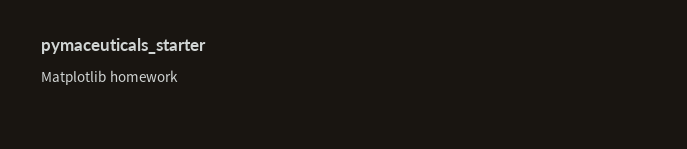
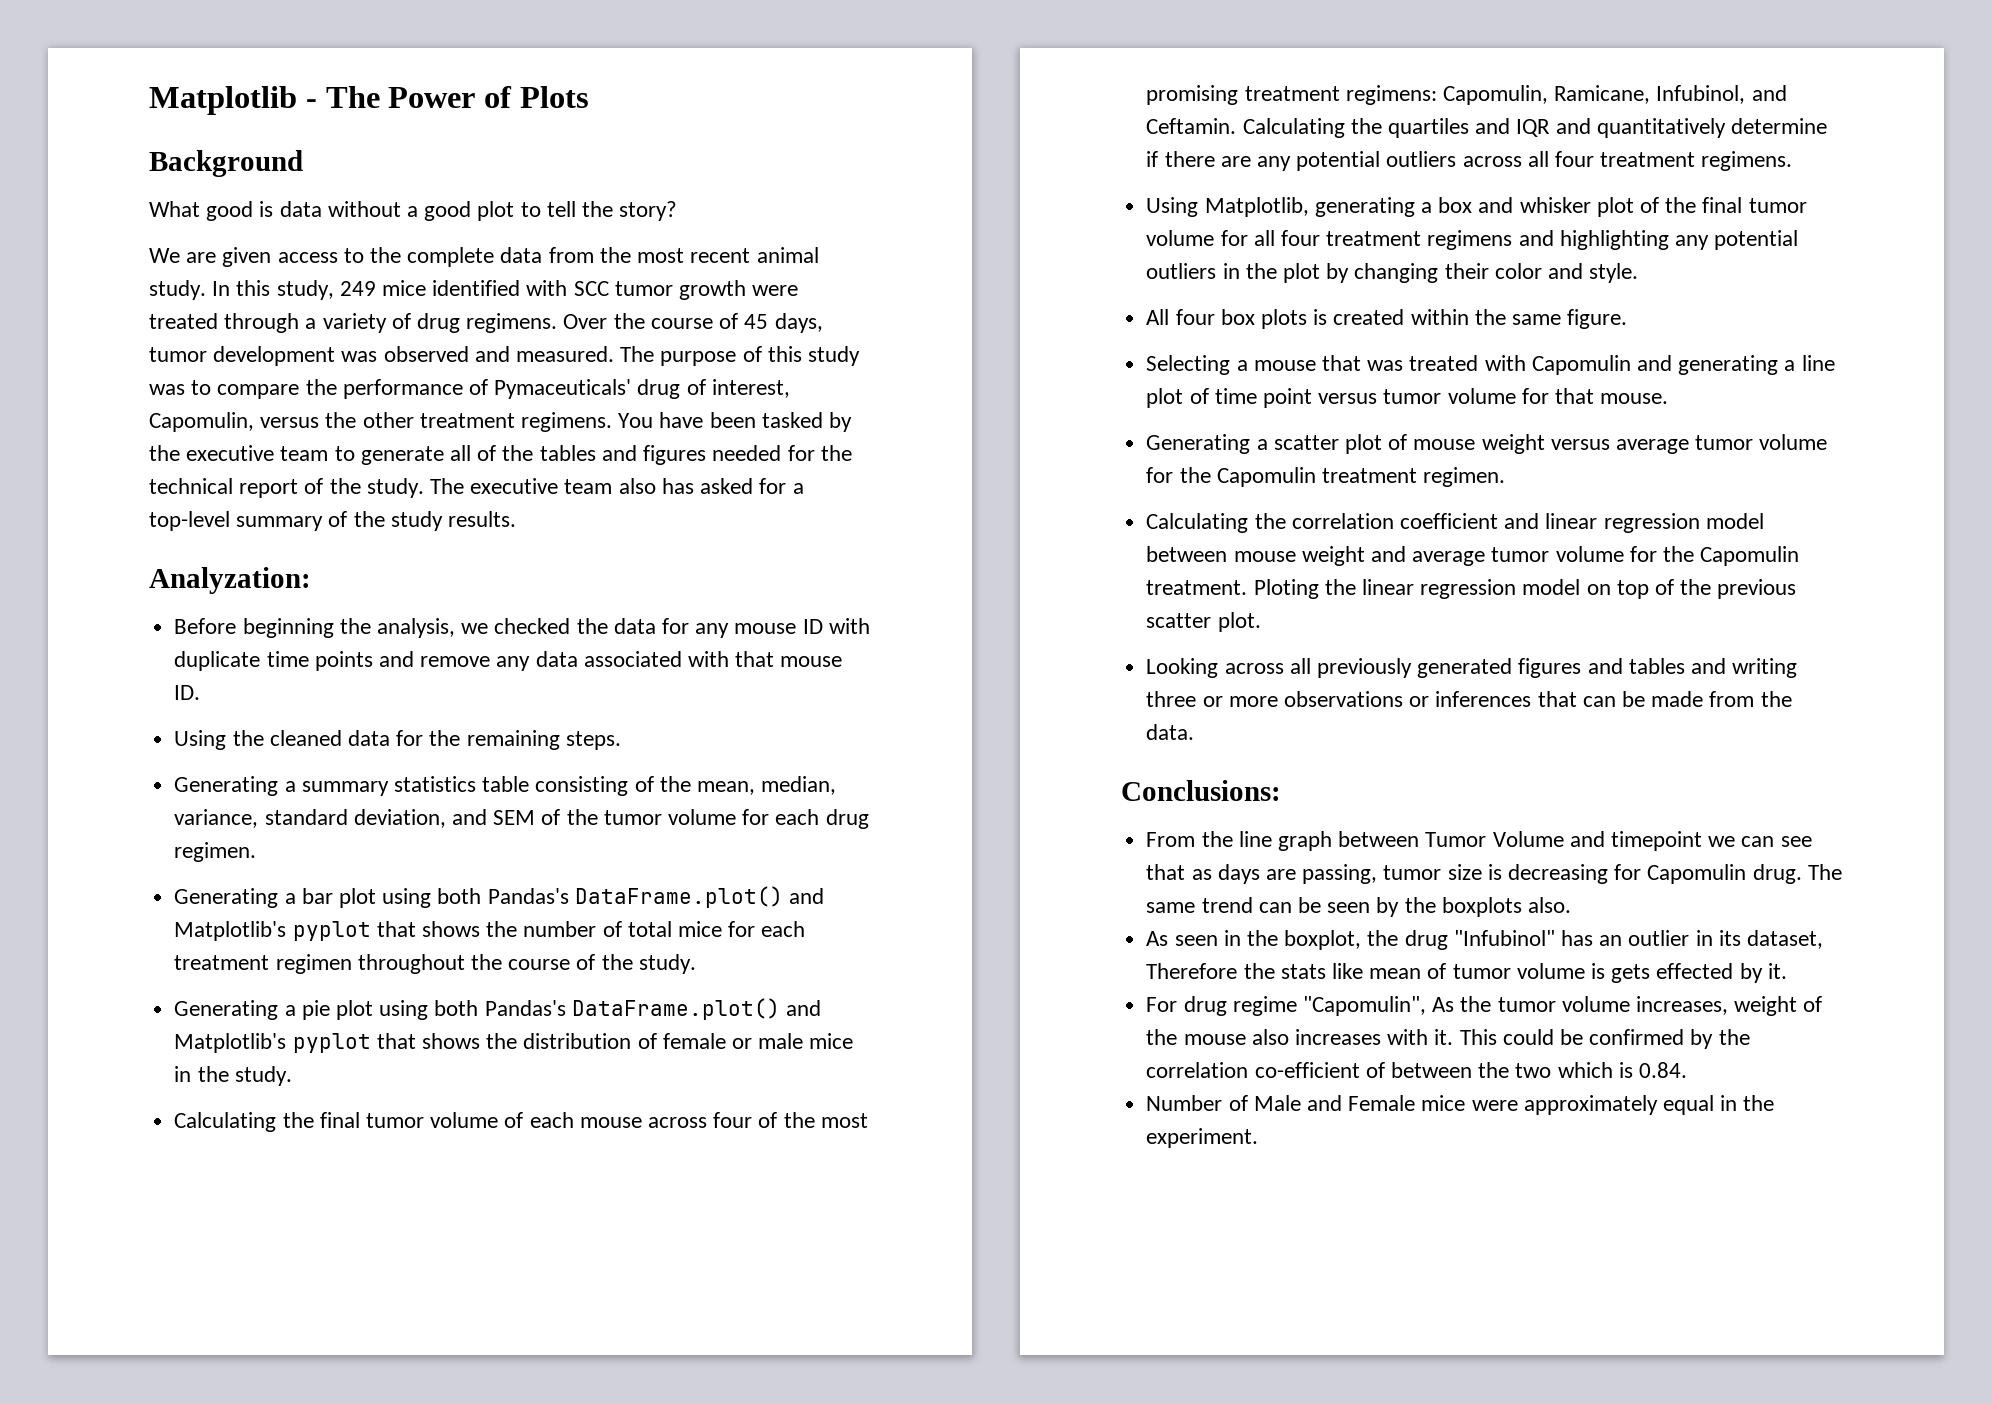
- pymaceuticals_starter
- Matplotlib homework
+ Matplotlib - The Power of Plots
+ Background
+ What good is data without a good plot to tell the story?
+ We are given access to the complete data from the most recent animal study. In this study, 249 mice identified with SCC tumor growth were treated through a variety of drug regimens. Over the course of 45 days, tumor development was observed and measured. The purpose of this study was to compare the performance of Pymaceuticals' drug of interest, Capomulin, versus the other treatment regimens. You have been tasked by the executive team to generate all of the tables and figures needed for the technical report of the study. The executive team also has asked for a top-level summary of the study results.
+ Analyzation:
+ Before beginning the analysis, we checked the data for any mouse ID with duplicate time points and remove any data associated with that mouse ID.
+ Using the cleaned data for the remaining steps.
+ Generating a summary statistics table consisting of the mean, median, variance, standard deviation, and SEM of the tumor volume for each drug regimen.
+ Generating a bar plot using both Pandas's DataFrame.plot() and Matplotlib's pyplot that shows the number of total mice for each treatment regimen throughout the course of the study.
+ Generating a pie plot using both Pandas's DataFrame.plot() and Matplotlib's pyplot that shows the distribution of female or male mice in the study.
+ Calculating the final tumor volume of each mouse across four of the most promising treatment regimens: Capomulin, Ramicane, Infubinol, and Ceftamin. Calculating the quartiles and IQR and quantitatively determine if there are any potential outliers across all four treatment regimens.
+ Using Matplotlib, generating a box and whisker plot of the final tumor volume for all four treatment regimens and highlighting any potential outliers in the plot by changing their color and style.
+ All four box plots is created within the same figure.
+ Selecting a mouse that was treated with Capomulin and generating a line plot of time point versus tumor volume for that mouse.
+ Generating a scatter plot of mouse weight versus average tumor volume for the Capomulin treatment regimen.
+ Calculating the correlation coefficient and linear regression model between mouse weight and average tumor volume for the Capomulin treatment. Ploting the linear regression model on top of the previous scatter plot.
+ Looking across all previously generated figures and tables and writing three or more observations or inferences that can be made from the data.
+ Conclusions:
+ From the line graph between Tumor Volume and timepoint we can see that as days are passing, tumor size is decreasing for Capomulin drug. The same trend can be seen by the boxplots also.
+ As seen in the boxplot, the drug "Infubinol" has an outlier in its dataset, Therefore the stats like mean of tumor volume is gets effected by it.
+ For drug regime "Capomulin", As the tumor volume increases, weight of the mouse also increases with it. This could be confirmed by the correlation co-efficient of between the two which is 0.84.
+ Number of Male and Female mice were approximately equal in the experiment.

